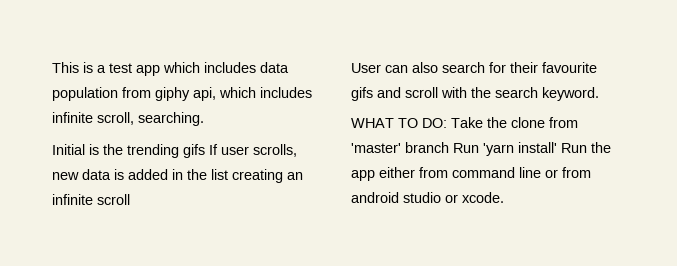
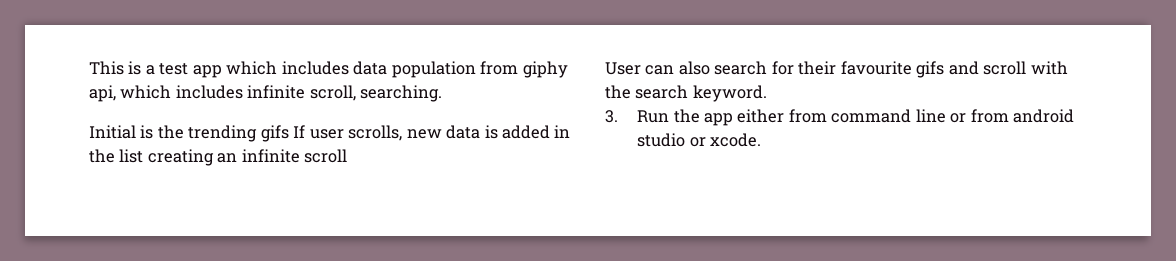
- WHAT TO DO: Take the clone from 'master' branch Run 'yarn install' Run the app either from command line or from android studio or xcode.
+ 3. Run the app either from command line or from android studio or xcode.

